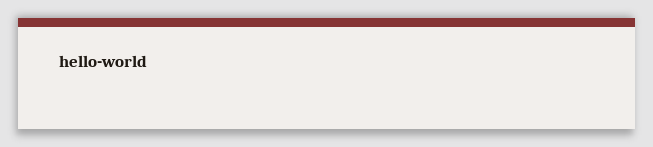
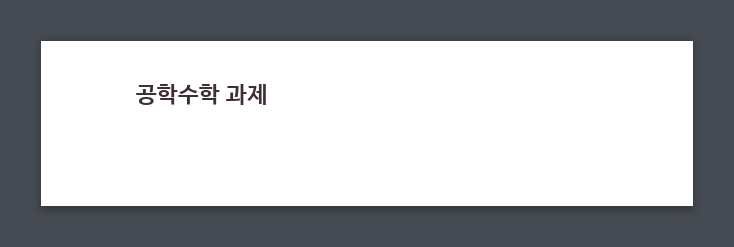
- hello-world
+ 공학수학 과제

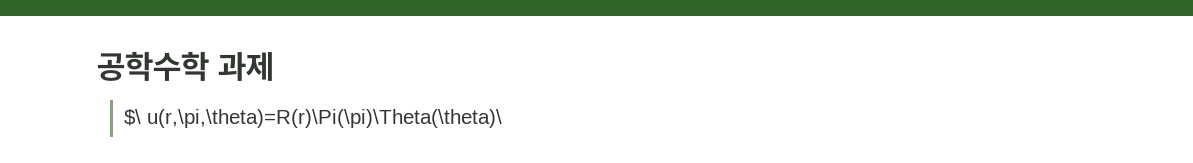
+ $\ u(r,\pi,\theta)=R(r)\Pi(\pi)\Theta(\theta)\

